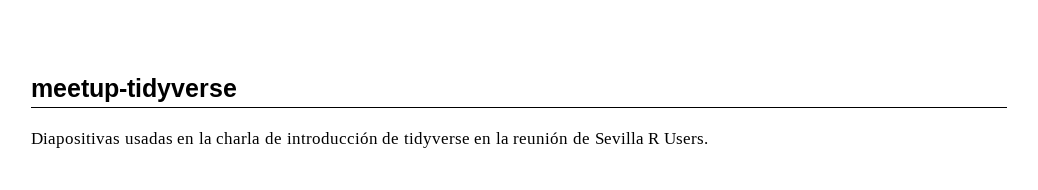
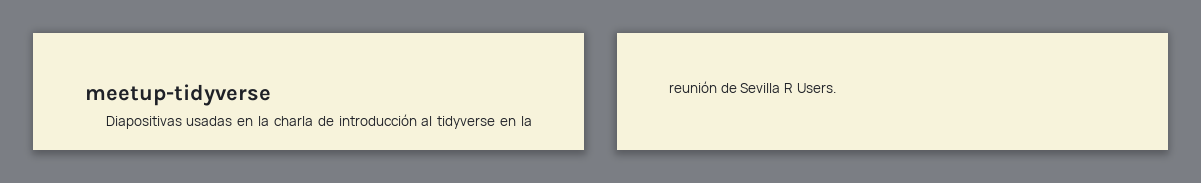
- Diapositivas usadas en la charla de introducción de tidyverse en la reunión de Sevilla R Users.
+ Diapositivas usadas en la charla de introducción al tidyverse en la reunión de Sevilla R Users.

